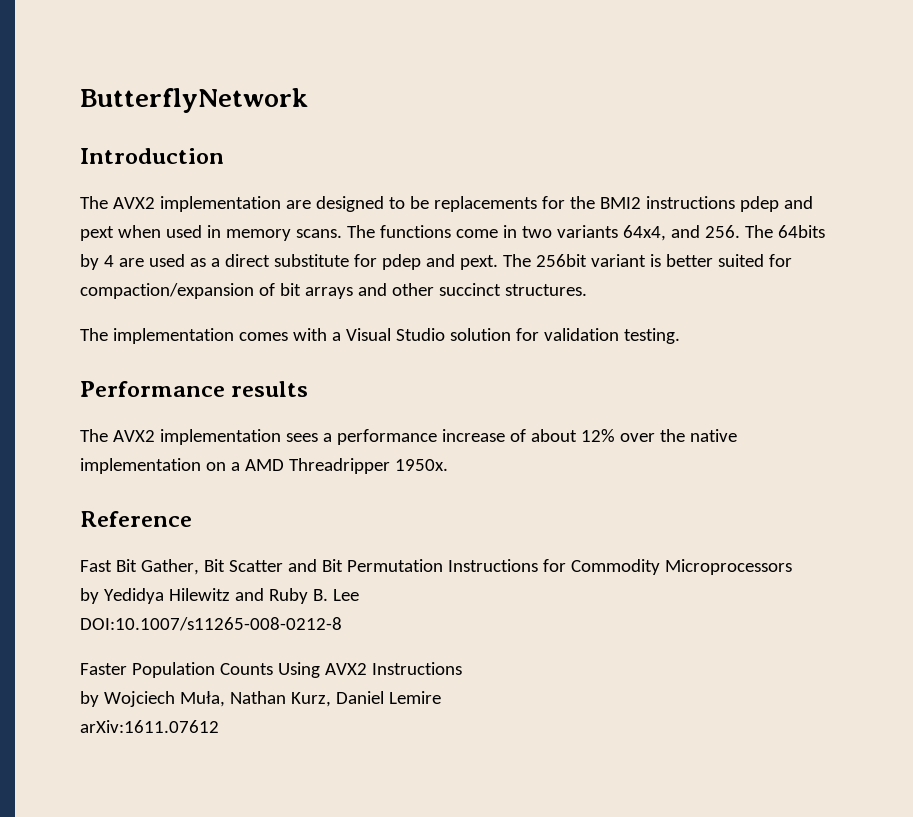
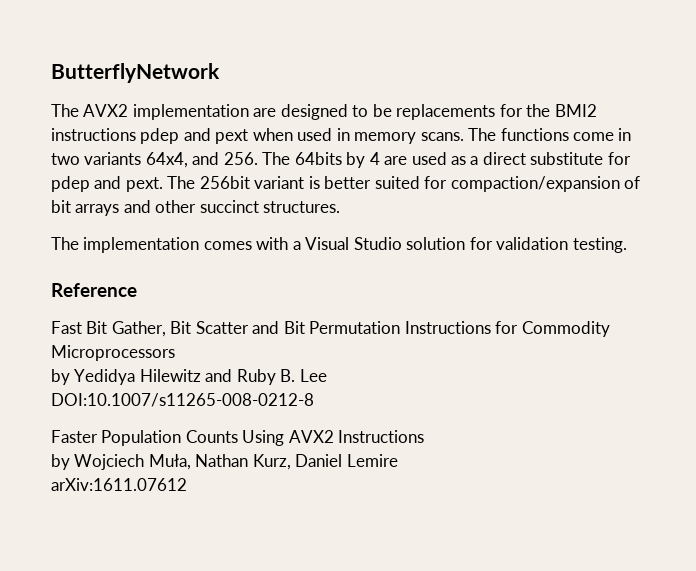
- Introduction
- Performance results
- The AVX2 implementation sees a performance increase of about 12% over the native implementation on a AMD Threadripper 1950x.

